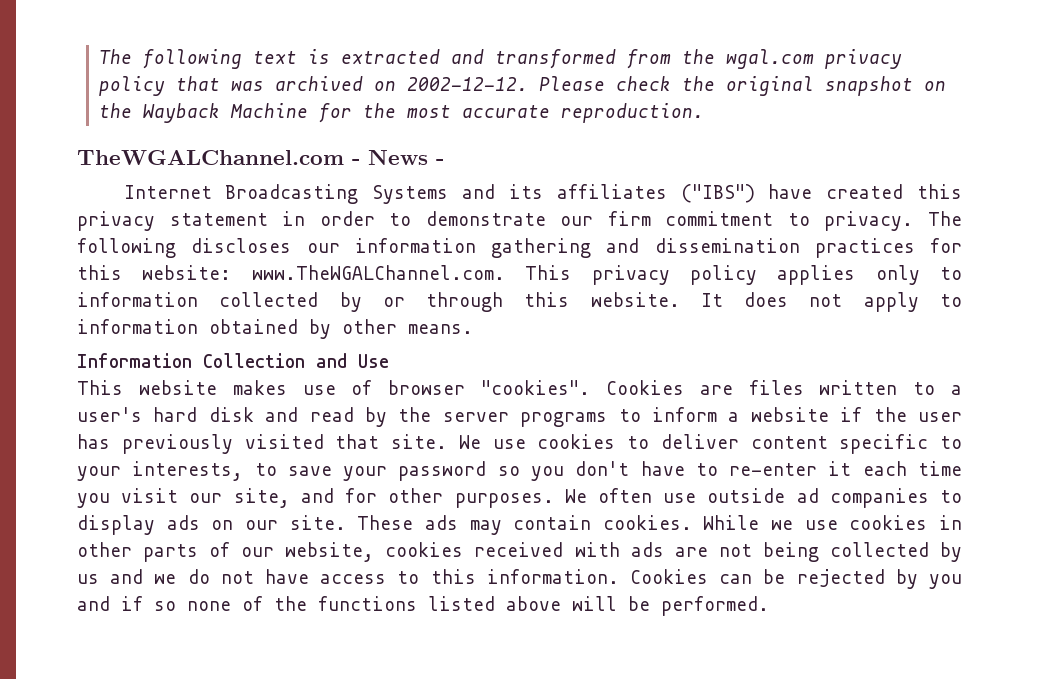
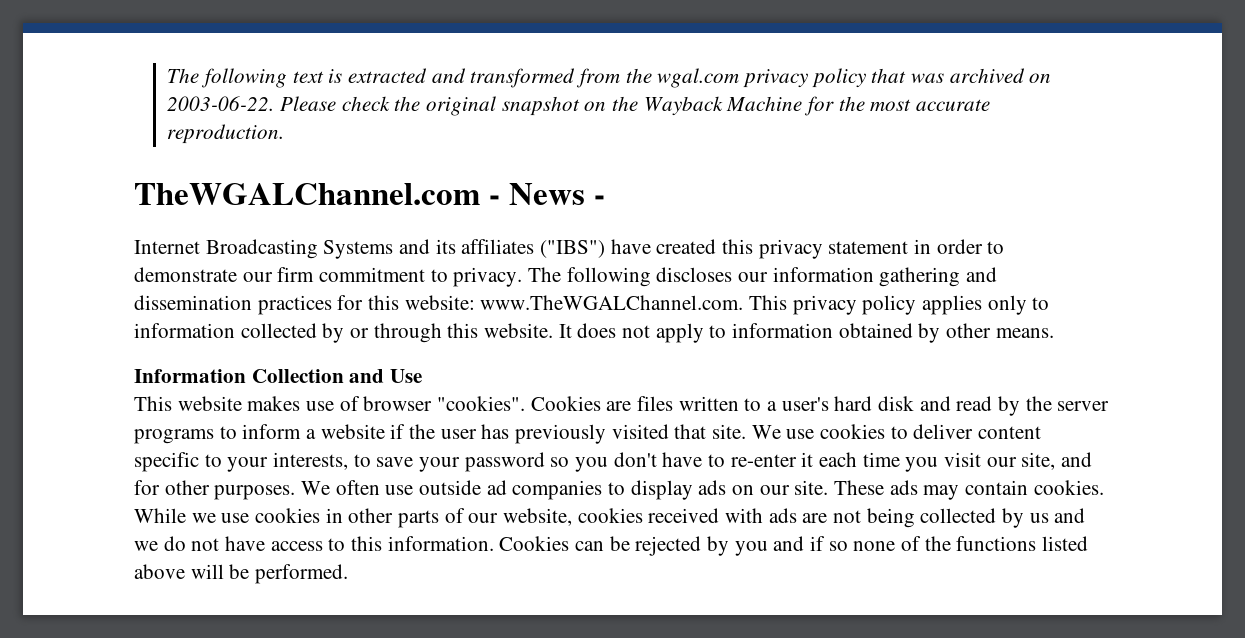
- The following text is extracted and transformed from the wgal.com privacy policy that was archived on 2002-12-12.
+ The following text is extracted and transformed from the wgal.com privacy policy that was archived on 2003-06-22.

